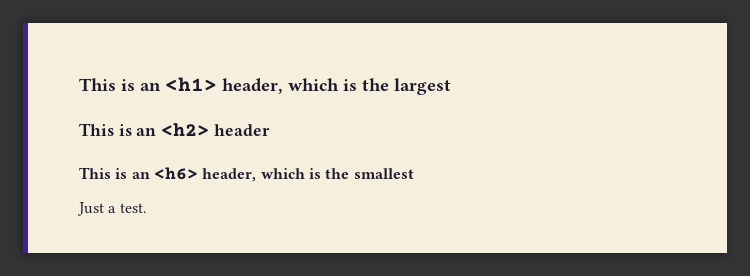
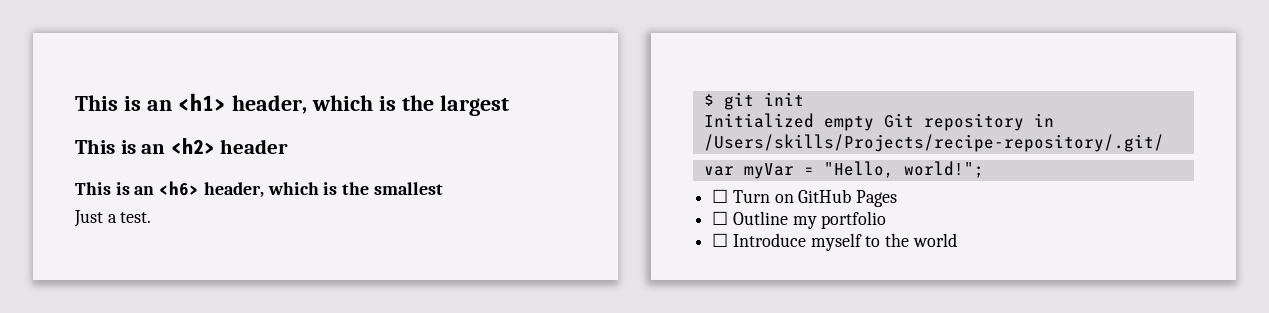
+ $ git init
+ Initialized empty Git repository in /Users/skills/Projects/recipe-repository/.git/
+ var myVar = "Hello, world!";
+ ☐ Turn on GitHub Pages
+ ☐ Outline my portfolio
+ ☐ Introduce myself to the world

